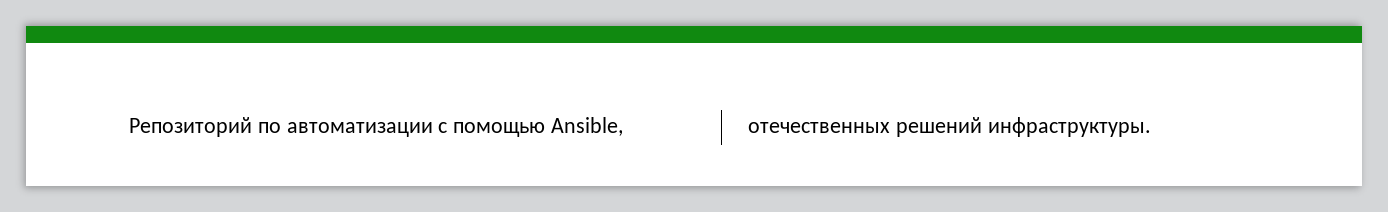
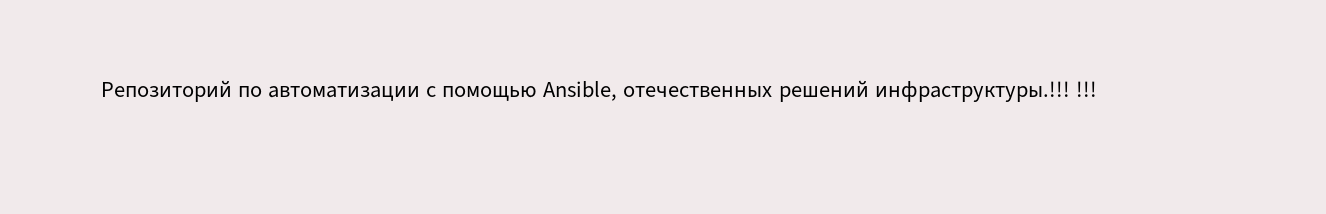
- Репозиторий по автоматизации с помощью Ansible, отечественных решений инфраструктуры.
+ Репозиторий по автоматизации с помощью Ansible, отечественных решений инфраструктуры.!!! !!!

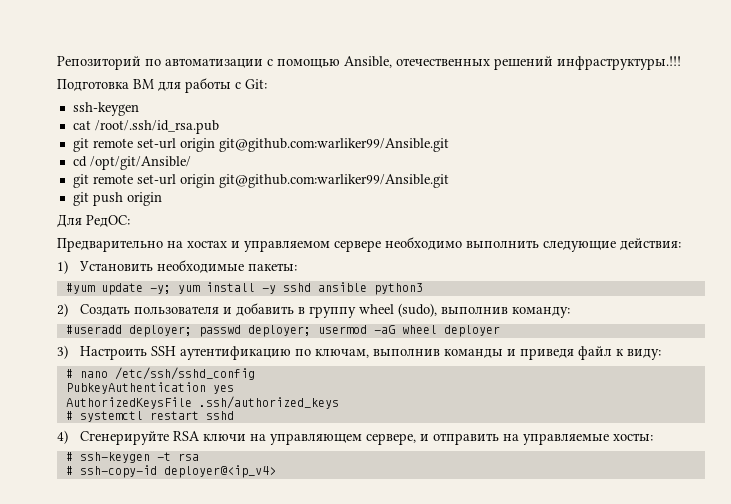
- Репозиторий по автоматизации с помощью Ansible, отечественных решений инфраструктуры.!!! !!!
+ Репозиторий по автоматизации с помощью Ansible, отечественных решений инфраструктуры.!!!
+ Подготовка ВМ для работы с Git:
+ ssh-keygen
+ cat /root/.ssh/id_rsa.pub
+ git remote set-url origin git@github.com:warliker99/Ansible.git
+ cd /opt/git/Ansible/
+ git remote set-url origin git@github.com:warliker99/Ansible.git
+ git push origin
+ Для РедОС:
+ Предварительно на хостах и управляемом сервере необходимо выполнить следующие действия:
+ 1) Установить необходимые пакеты:
+ #yum update -y; yum install -y sshd ansible python3
+ 2) Создать пользователя и добавить в группу wheel (sudo), выполнив команду:
+ #useradd deployer; passwd deployer; usermod -aG wheel deployer
+ 3) Настроить SSH аутентификацию по ключам, выполнив команды и приведя файл к виду:
+ # nano /etc/ssh/sshd_config
+ PubkeyAuthentication yes
+ AuthorizedKeysFile .ssh/authorized_keys
+ # systemctl restart sshd
+ 4) Сгенерируйте RSA ключи на управляющем сервере, и отправить на управляемые хосты:
+ # ssh-keygen -t rsa
+ # ssh-copy-id deployer@<ip_v4>

